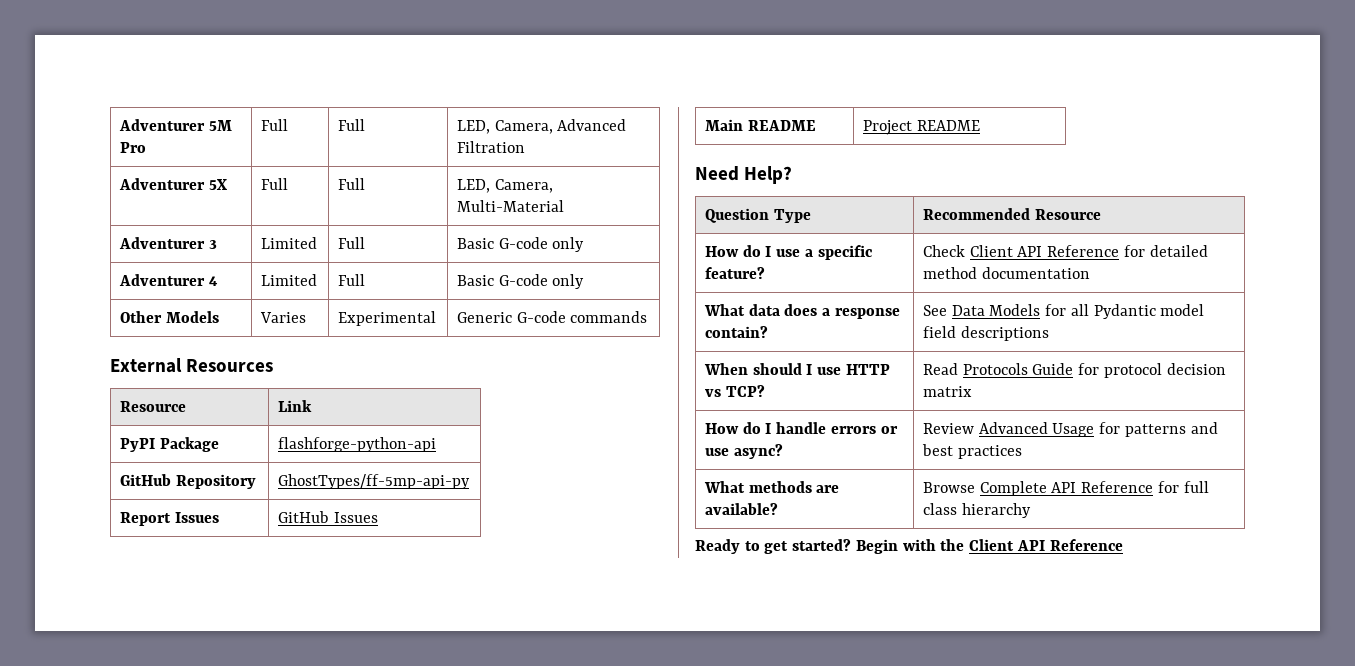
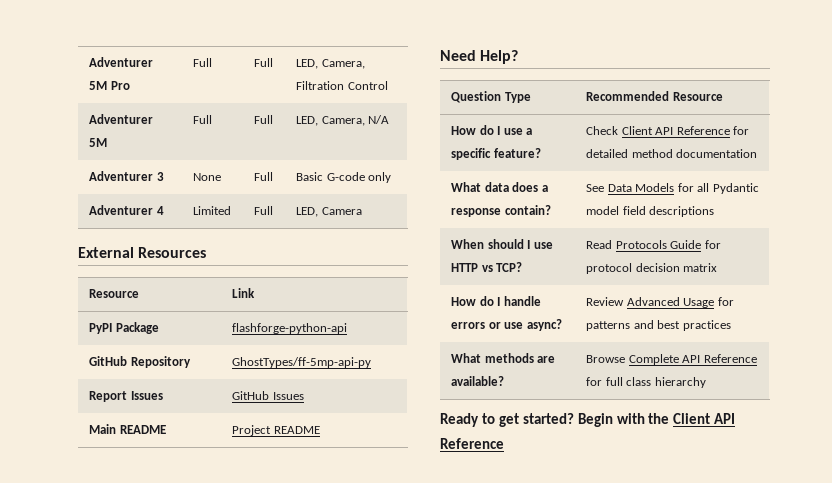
- Adventurer 5M Pro | Full | Full | LED, Camera, Advanced Filtration
- Adventurer 5X | Full | Full | LED, Camera, Multi-Material
+ Adventurer 5M Pro | Full | Full | LED, Camera, Filtration Control
+ Adventurer 5M | Full | Full | LED, Camera, N/A
- Adventurer 3 | Limited | Full | Basic G-code only
+ Adventurer 3 | None | Full | Basic G-code only
- Adventurer 4 | Limited | Full | Basic G-code only
- Other Models | Varies | Experimental | Generic G-code commands
+ Adventurer 4 | Limited | Full | LED, Camera

